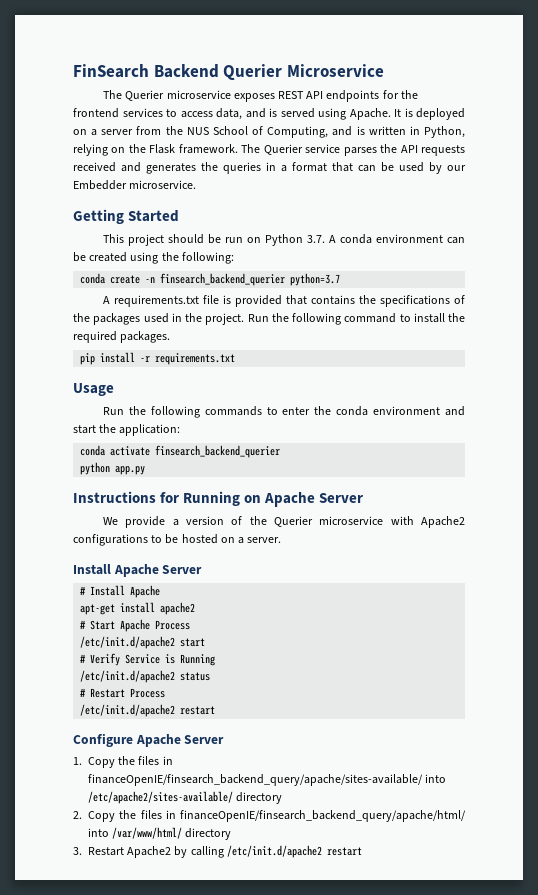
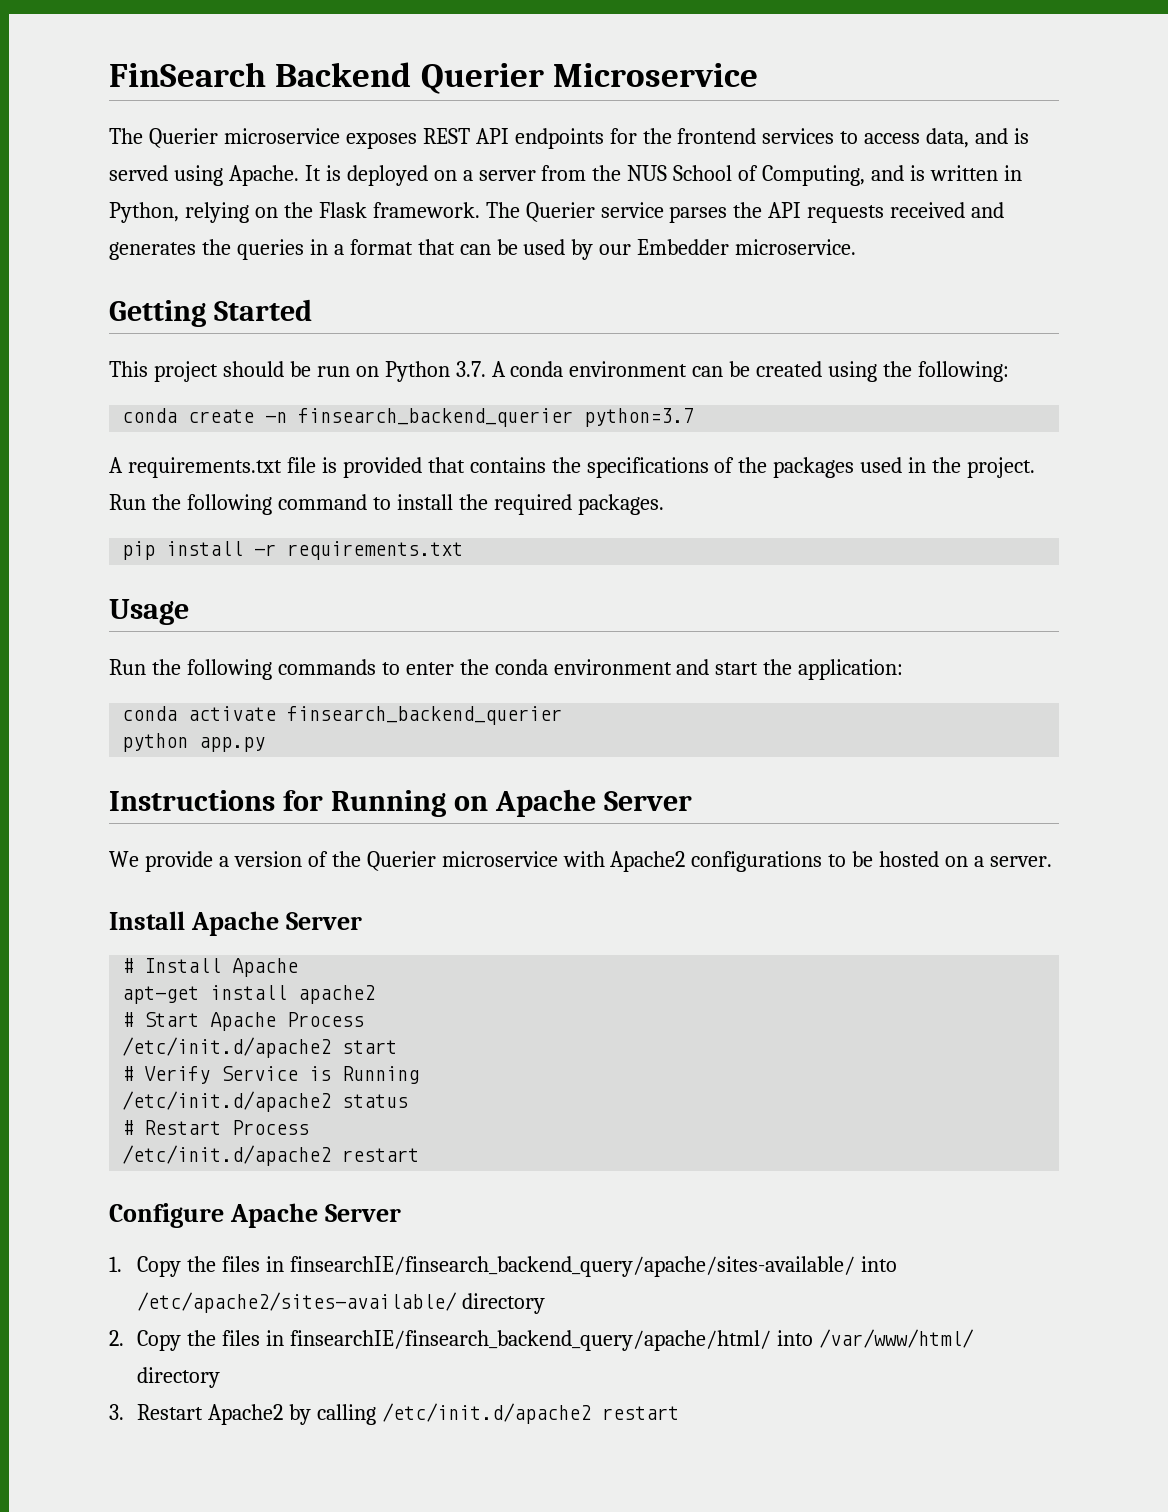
- 1. Copy the files in financeOpenIE/finsearch_backend_query/apache/sites-available/ into /etc/apache2/sites-available/ directory
+ 1. Copy the files in finsearchIE/finsearch_backend_query/apache/sites-available/ into /etc/apache2/sites-available/ directory
- 2. Copy the files in financeOpenIE/finsearch_backend_query/apache/html/ into /var/www/html/ directory
+ 2. Copy the files in finsearchIE/finsearch_backend_query/apache/html/ into /var/www/html/ directory

